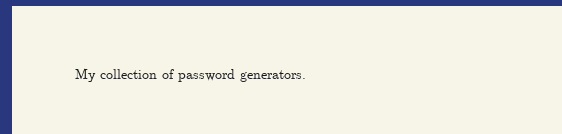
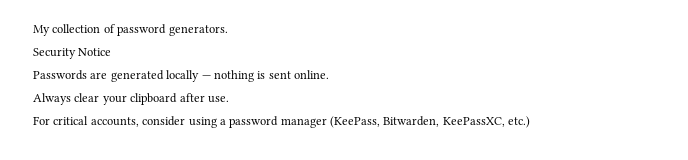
+ Security Notice
+ Passwords are generated locally — nothing is sent online.
+ Always clear your clipboard after use.
+ For critical accounts, consider using a password manager (KeePass, Bitwarden, KeePassXC, etc.)

